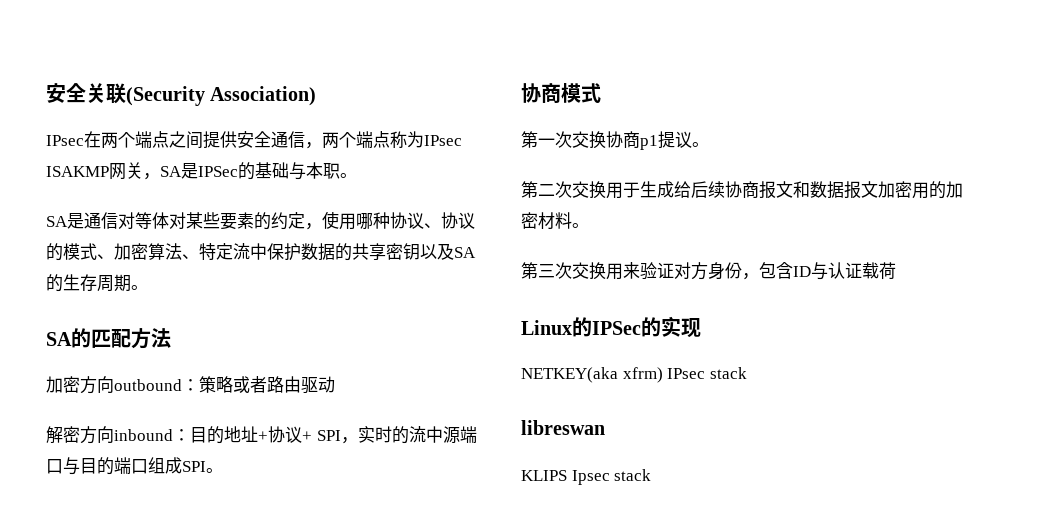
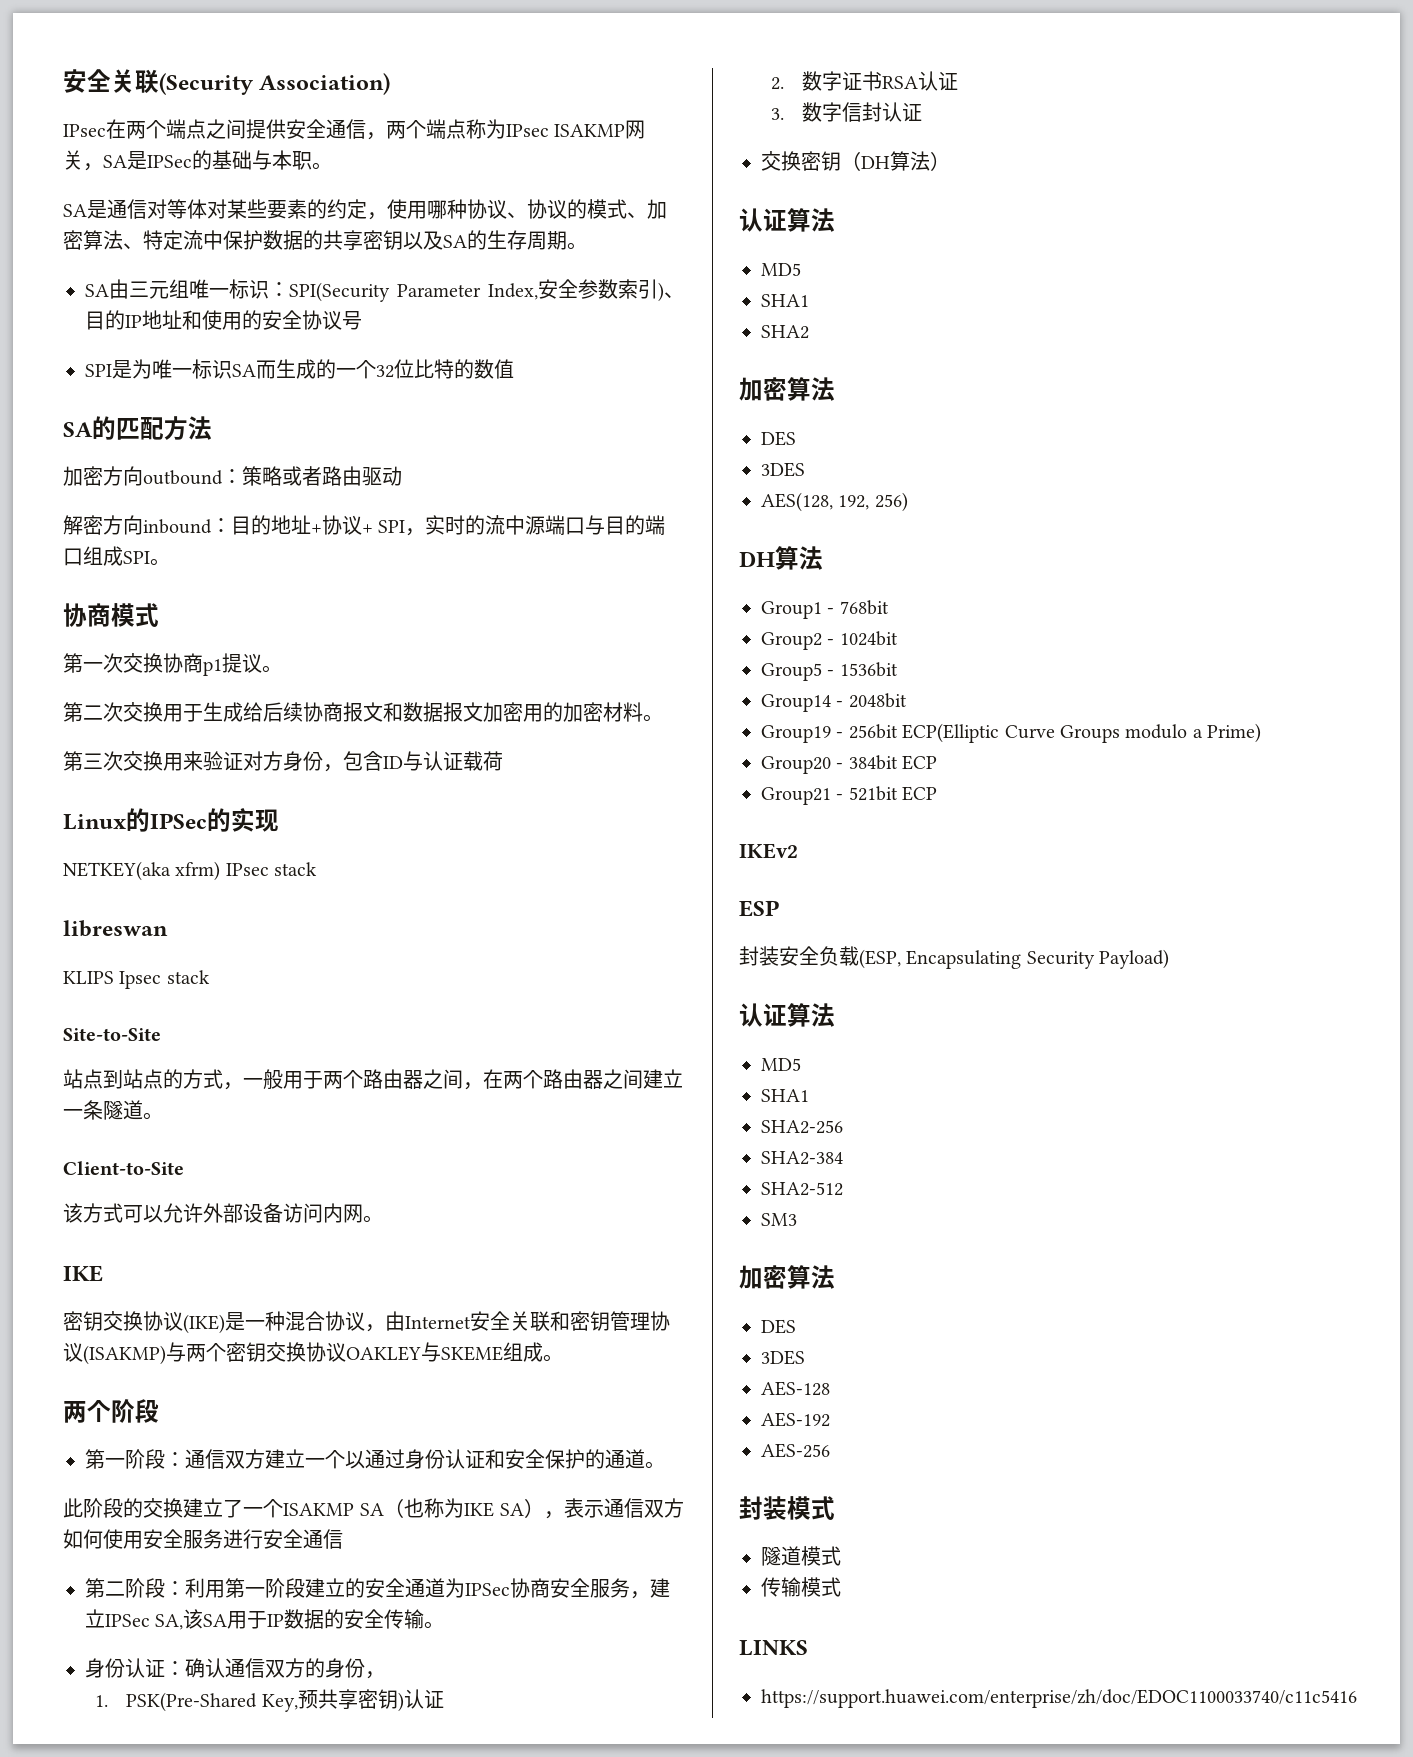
+ SA由三元组唯一标识：SPI(Security Parameter Index,安全参数索引)、目的IP地址和使用的安全协议号
+ SPI是为唯一标识SA而生成的一个32位比特的数值
+ Site-to-Site
+ 站点到站点的方式，一般用于两个路由器之间，在两个路由器之间建立一条隧道。
+ Client-to-Site
+ 该方式可以允许外部设备访问内网。
+ IKE
+ 密钥交换协议(IKE)是一种混合协议，由Internet安全关联和密钥管理协议(ISAKMP)与两个密钥交换协议OAKLEY与SKEME组成。
+ 两个阶段
+ 第一阶段：通信双方建立一个以通过身份认证和安全保护的通道。
+ 此阶段的交换建立了一个ISAKMP SA（也称为IKE SA），表示通信双方如何使用安全服务进行安全通信
+ 第二阶段：利用第一阶段建立的安全通道为IPSec协商安全服务，建立IPSec SA,该SA用于IP数据的安全传输。
+ 身份认证：确认通信双方的身份，
+ 1. PSK(Pre-Shared Key,预共享密钥)认证
+ 2.数字证书RSA认证
+ 3.数字信封认证
+ 交换密钥（DH算法）
+ 认证算法
+ MD5
+ SHA1
+ SHA2
+ 加密算法
+ DES
+ 3DES
+ AES(128, 192, 256)
+ DH算法
+ Group1 - 768bit
+ Group2 - 1024bit
+ Group5 - 1536bit
+ Group14 - 2048bit
+ Group19 - 256bit ECP(Elliptic Curve Groups modulo a Prime)
+ Group20 - 384bit ECP
+ Group21 - 521bit ECP
+ IKEv2
+ ESP
+ 封装安全负载(ESP, Encapsulating Security Payload)
+ 认证算法
+ MD5
+ SHA1
+ SHA2-256
+ SHA2-384
+ SHA2-512
+ SM3
+ 加密算法
+ DES
+ 3DES
+ AES-128
+ AES-192
+ AES-256
+ 封装模式
+ 隧道模式
+ 传输模式
+ LINKS
+ https://support.huawei.com/enterprise/zh/doc/EDOC1100033740/c11c5416

